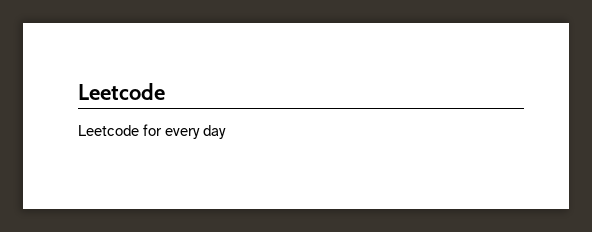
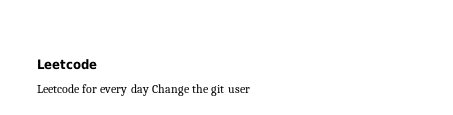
- Leetcode for every day
+ Leetcode for every day Change the git user

